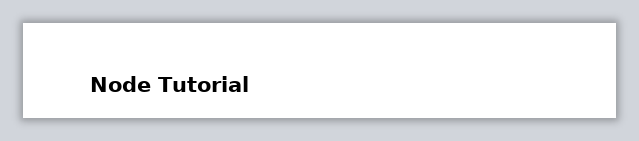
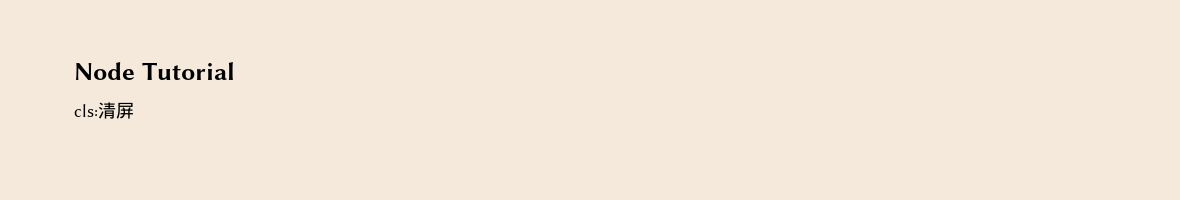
+ cls:清屏

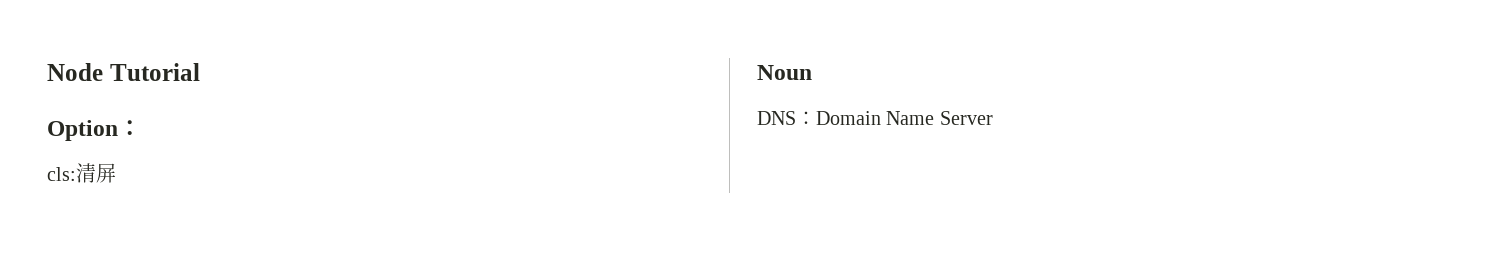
+ Option：
+ Noun
+ DNS：Domain Name Server

